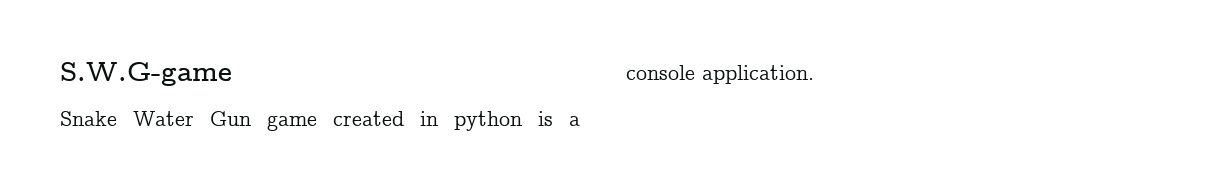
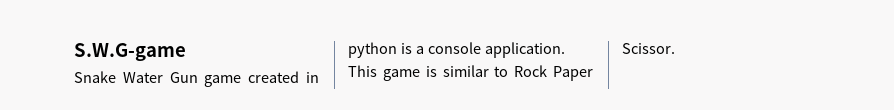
+ This game is similar to Rock Paper Scissor.

